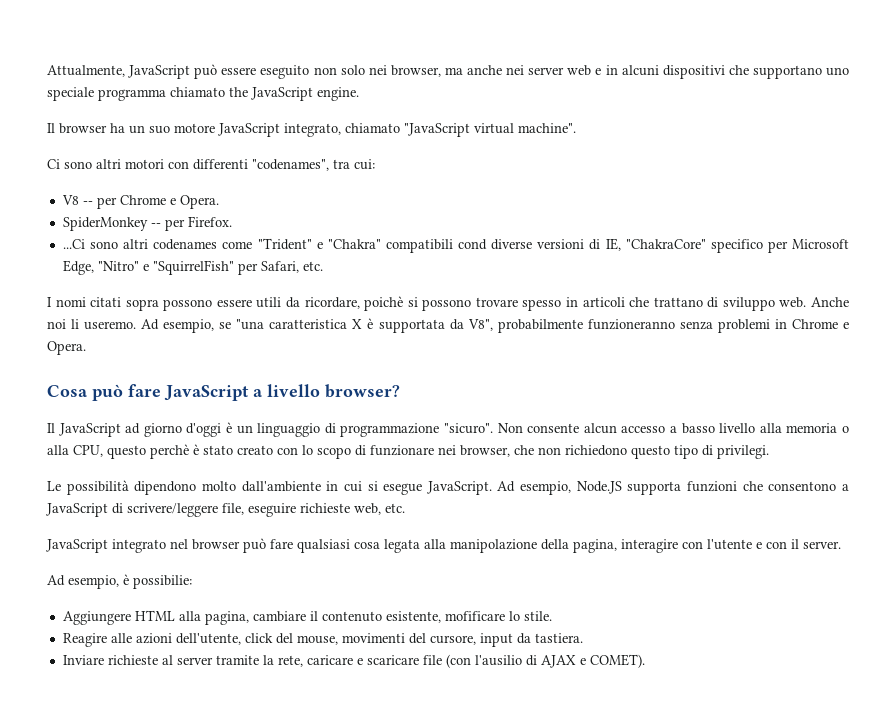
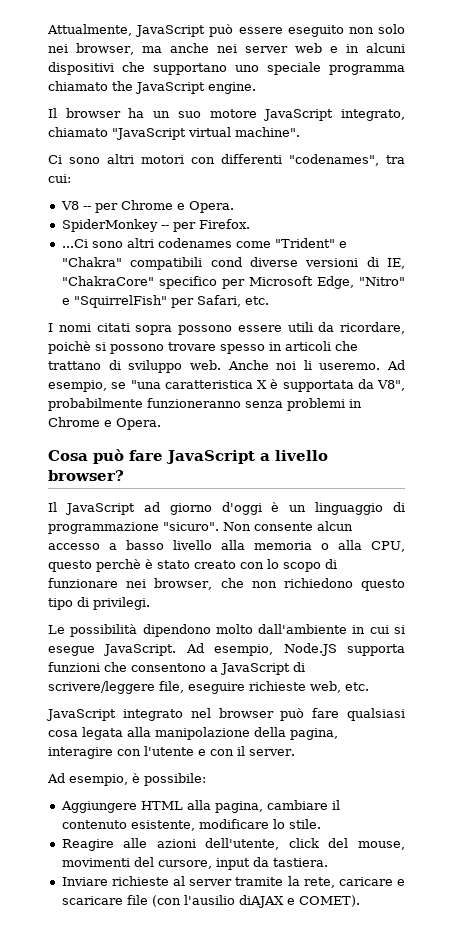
- Ad esempio, è possibilie:
+ Ad esempio, è possibile:
- Aggiungere HTML alla pagina, cambiare il contenuto esistente, mofificare lo stile.
+ Aggiungere HTML alla pagina, cambiare il contenuto esistente, modificare lo stile.
- Inviare richieste al server tramite la rete, caricare e scaricare file (con l'ausilio di AJAX e COMET).
+ Inviare richieste al server tramite la rete, caricare e scaricare file (con l'ausilio diAJAX e COMET).

